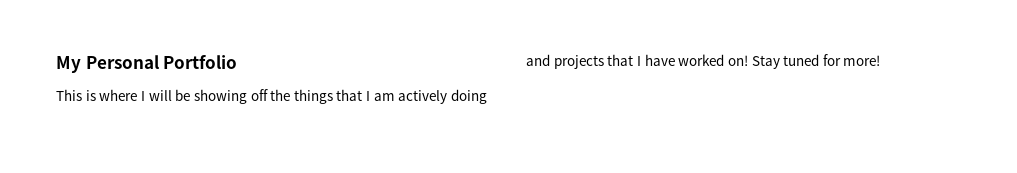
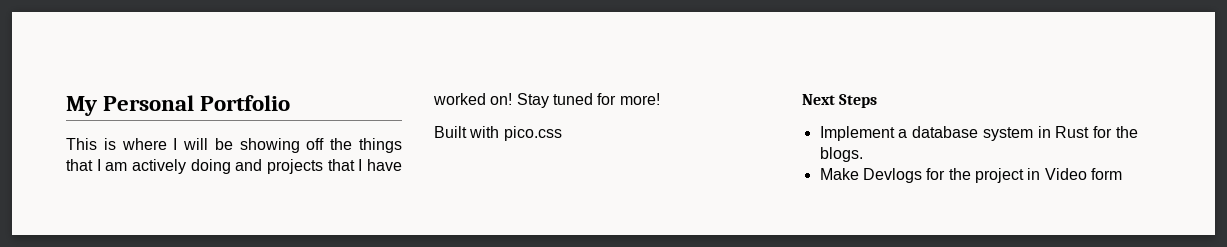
+ Built with pico.css
+ Next Steps
+ Implement a database system in Rust for the blogs.
+ Make Devlogs for the project in Video form

